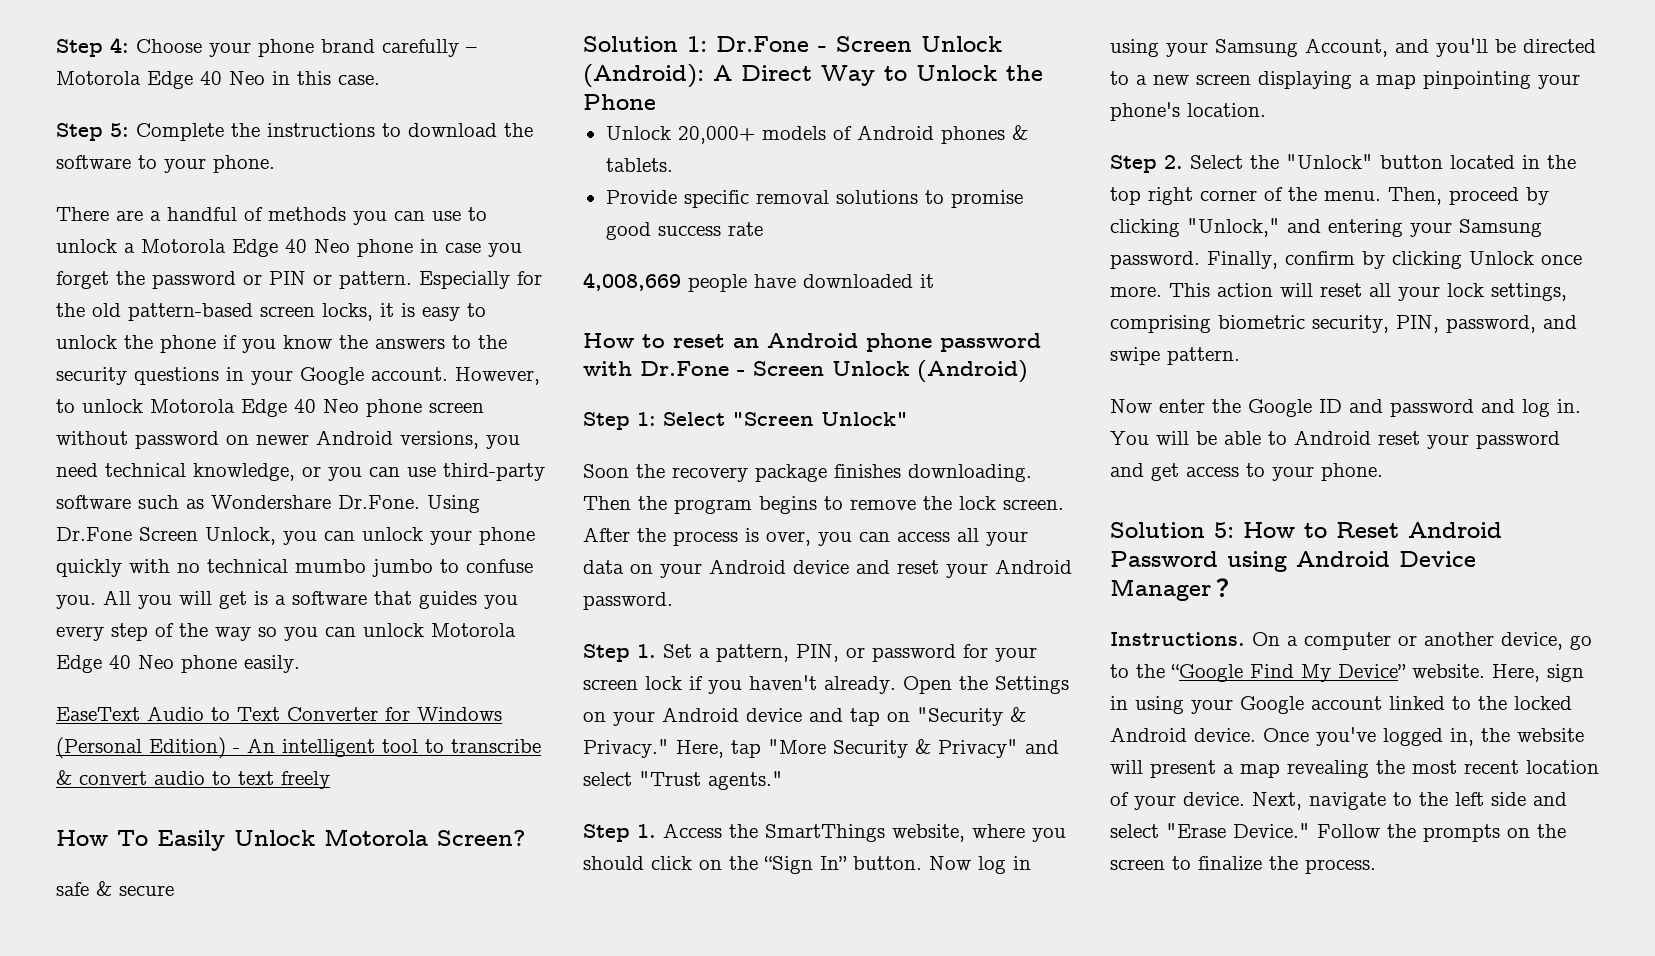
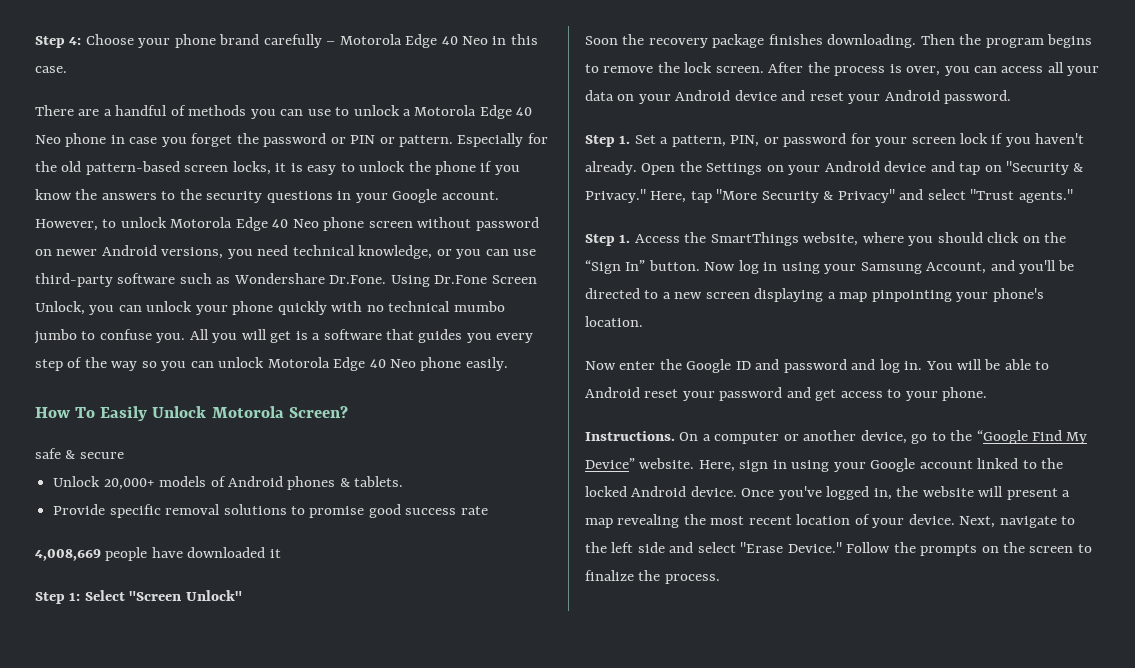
- Step 5: Complete the instructions to download the software to your phone.
- EaseText Audio to Text Converter for Windows (Personal Edition) - An intelligent tool to transcribe & convert audio to text freely
- Solution 1: Dr.Fone - Screen Unlock (Android): A Direct Way to Unlock the Phone
- How to reset an Android phone password with Dr.Fone - Screen Unlock (Android)
- Step 2. Select the "Unlock" button located in the top right corner of the menu. Then, proceed by clicking "Unlock," and entering your Samsung password. Finally, confirm by clicking Unlock once more. This action will reset all your lock settings, comprising biometric security, PIN, password, and swipe pattern.
- Solution 5: How to Reset Android Password using Android Device Manager？

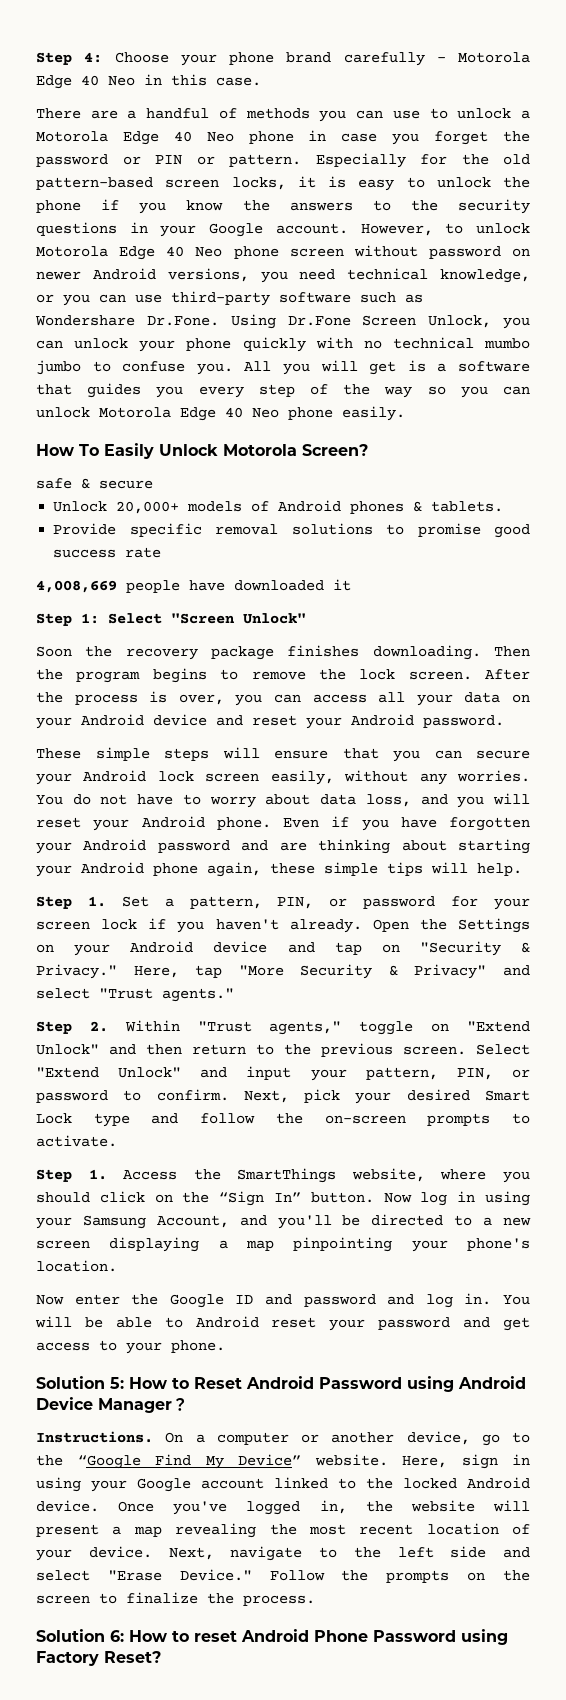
+ These simple steps will ensure that you can secure your Android lock screen easily, without any worries. You do not have to worry about data loss, and you will reset your Android phone. Even if you have forgotten your Android password and are thinking about starting your Android phone again, these simple tips will help.
+ Step 2. Within "Trust agents," toggle on "Extend Unlock" and then return to the previous screen. Select "Extend Unlock" and input your pattern, PIN, or password to confirm. Next, pick your desired Smart Lock type and follow the on-screen prompts to activate.
+ Solution 5: How to Reset Android Password using Android Device Manager？
+ Solution 6: How to reset Android Phone Password using Factory Reset?

